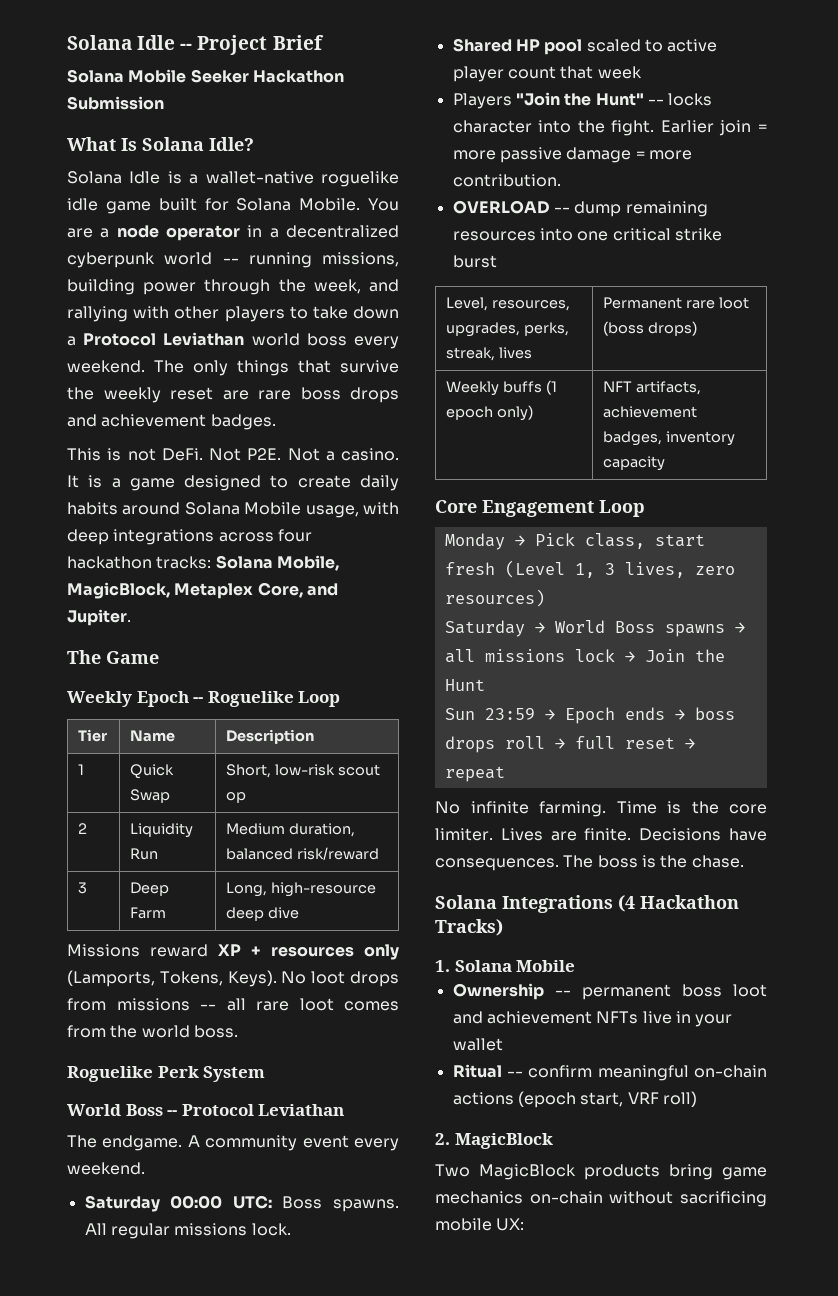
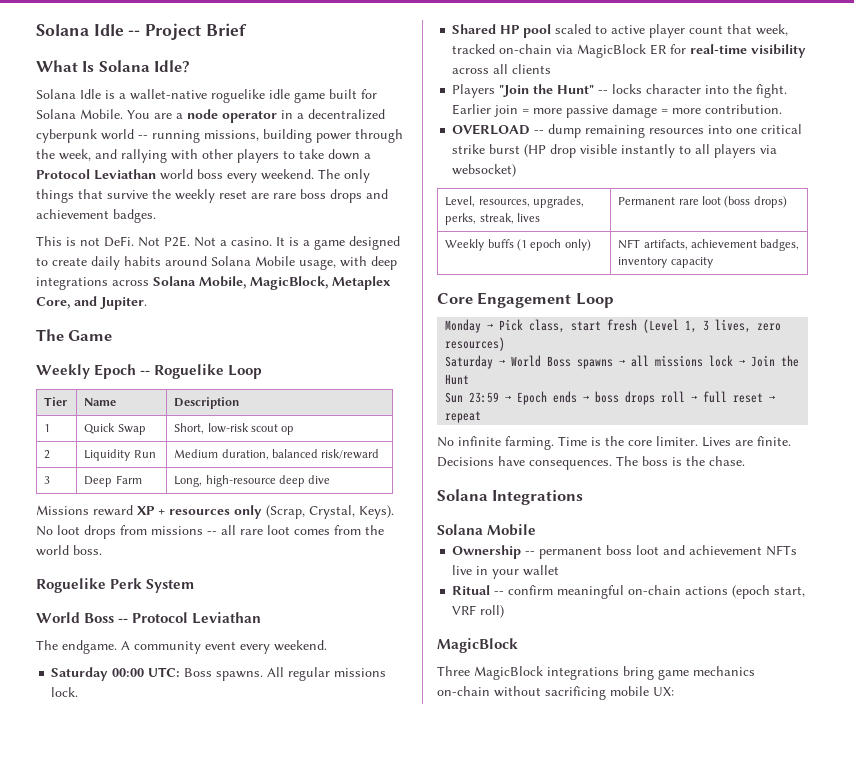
- Solana Mobile Seeker Hackathon Submission
- It is a game designed to create daily habits around Solana Mobile usage, with deep integrations across four hackathon tracks: Solana Mobile, MagicBlock, Metaplex Core, and Jupiter.
+ It is a game designed to create daily habits around Solana Mobile usage, with deep integrations across Solana Mobile, MagicBlock, Metaplex Core, and Jupiter.
- Missions reward XP + resources only (Lamports, Tokens, Keys).
+ Missions reward XP + resources only (Scrap, Crystal, Keys).
- Shared HP pool scaled to active player count that week
+ Shared HP pool scaled to active player count that week, tracked on-chain via MagicBlock ER for real-time visibility across all clients
- OVERLOAD -- dump remaining resources into one critical strike burst
+ OVERLOAD -- dump remaining resources into one critical strike burst (HP drop visible instantly to all players via websocket)
- Solana Integrations (4 Hackathon Tracks)
- 1. Solana Mobile
+ Solana Integrations
+ Solana Mobile
  Ritual -- confirm meaningful on-chain actions (epoch start, VRF roll)
- 2. MagicBlock
+ MagicBlock
- Two MagicBlock products bring game mechanics on-chain without sacrificing mobile UX:
+ Three MagicBlock integrations bring game mechanics on-chain without sacrificing mobile UX:

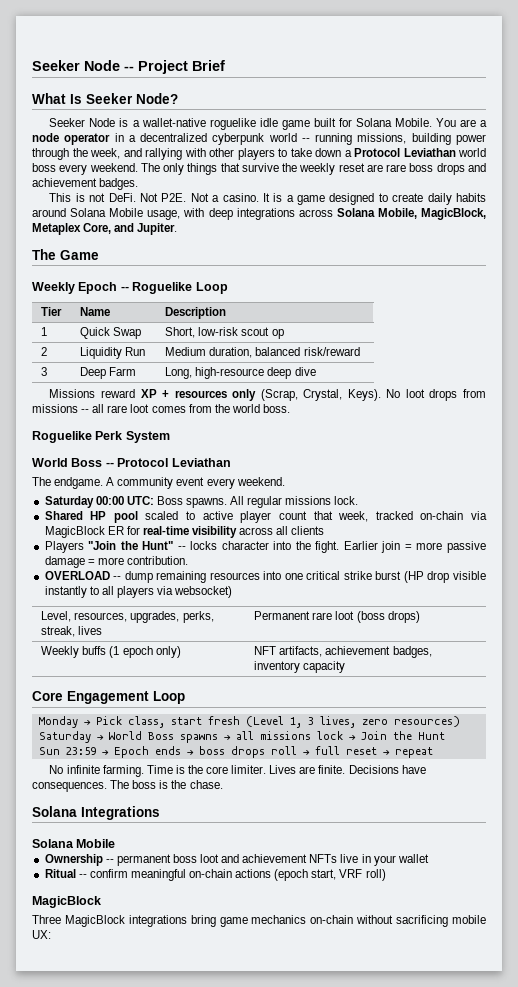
- Solana Idle -- Project Brief
+ Seeker Node -- Project Brief
- What Is Solana Idle?
- Solana Idle is a wallet-native roguelike idle game built for Solana Mobile.
+ What Is Seeker Node?
+ Seeker Node is a wallet-native roguelike idle game built for Solana Mobile.

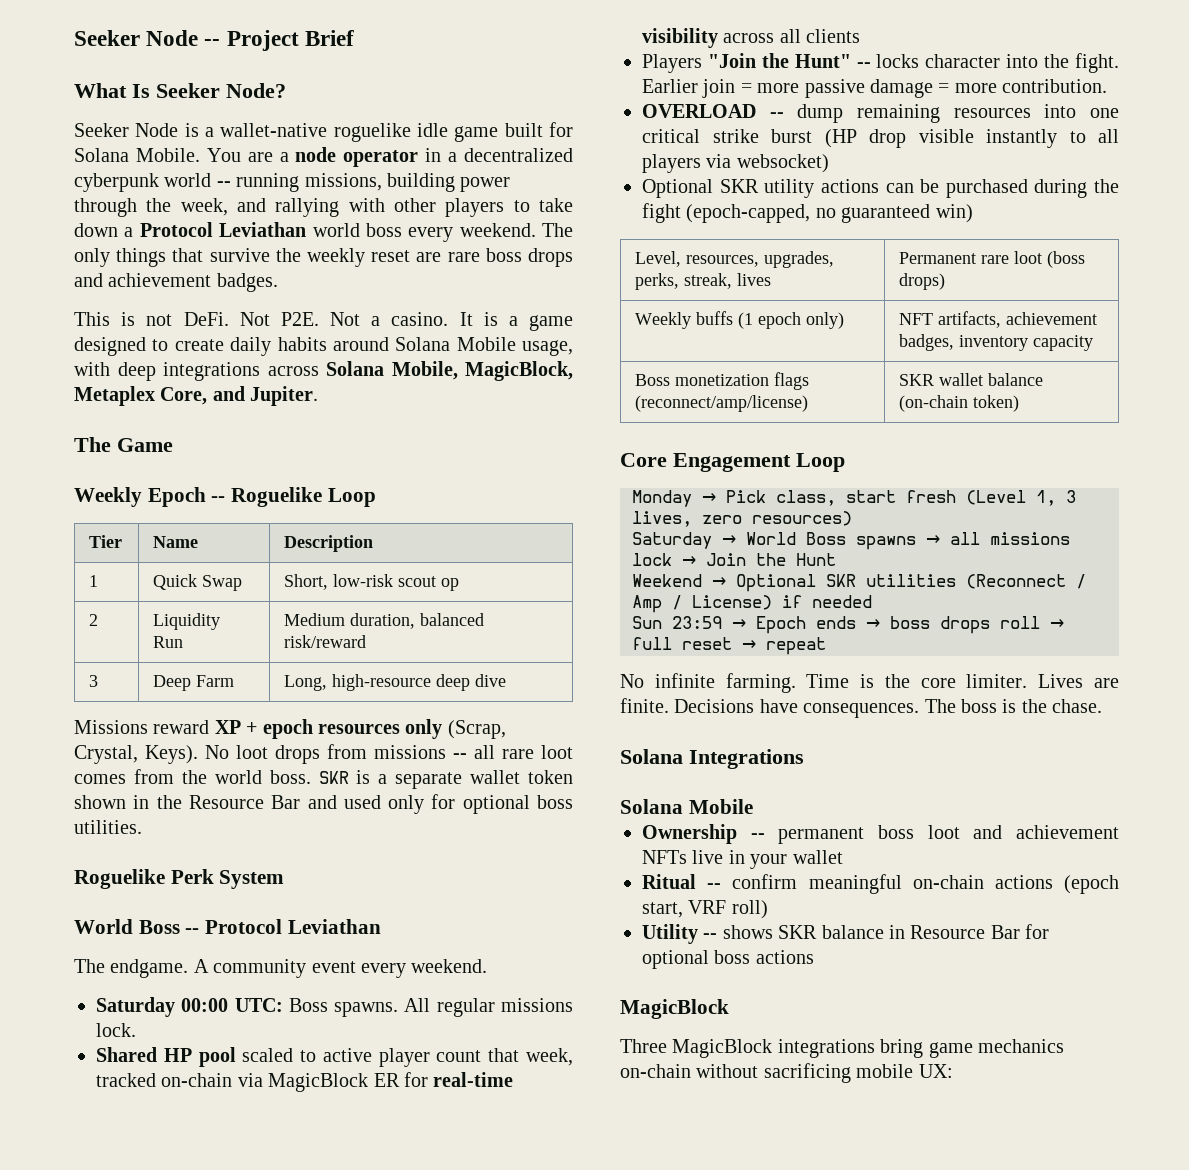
- Missions reward XP + resources only (Scrap, Crystal, Keys).
+ Missions reward XP + epoch resources only (Scrap, Crystal, Keys).
+ SKR is a separate wallet token shown in the Resource Bar and used only for optional boss utilities.
+ Optional SKR utility actions can be purchased during the fight (epoch-capped, no guaranteed win)
+ Boss monetization flags (reconnect/amp/license) | SKR wallet balance (on-chain token)
+ Weekend → Optional SKR utilities (Reconnect / Amp / License) if needed
+ Utility -- shows SKR balance in Resource Bar for optional boss actions

